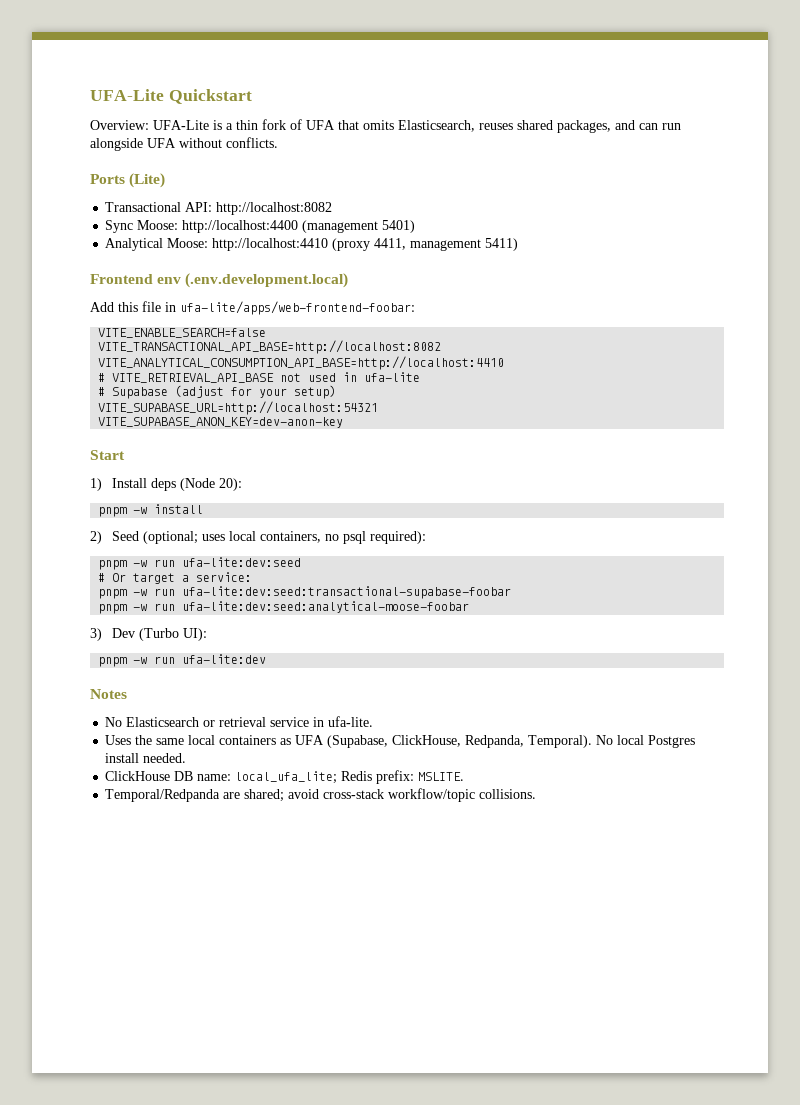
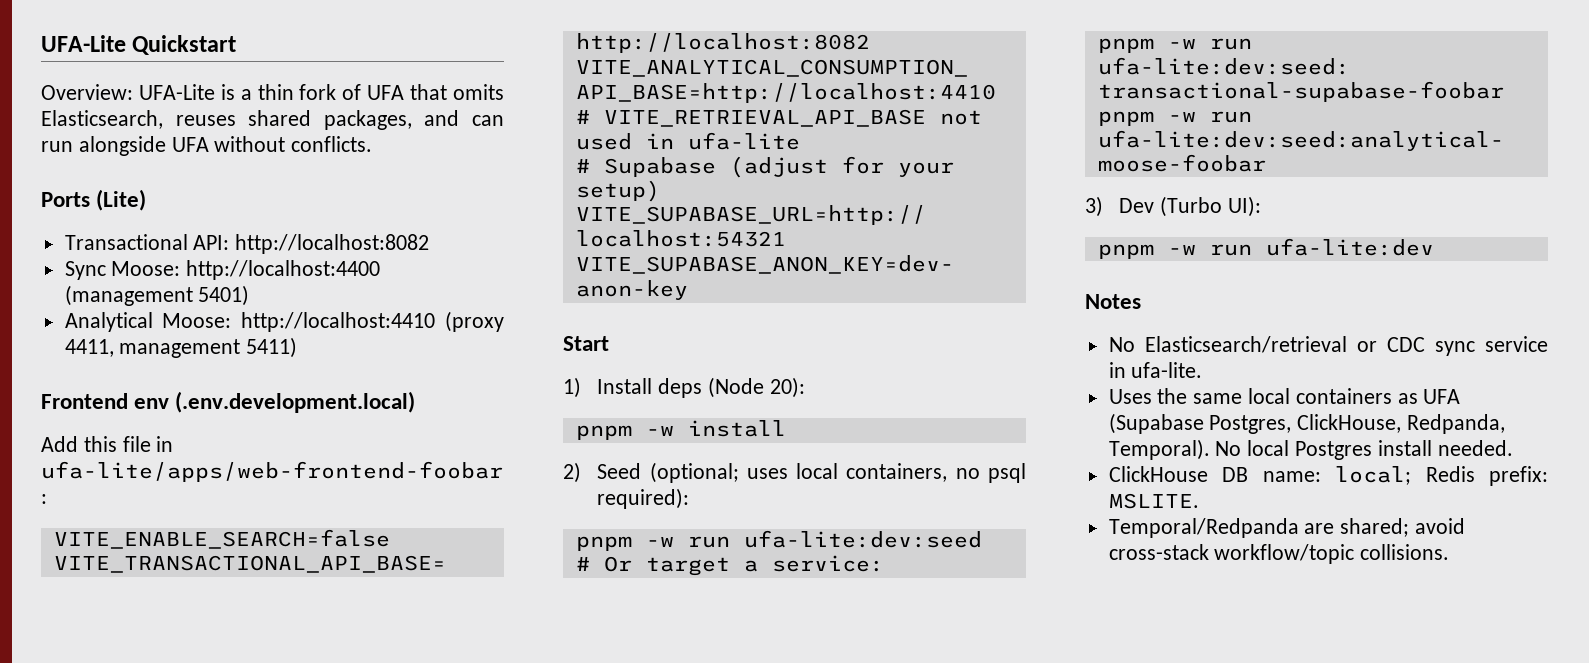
- No Elasticsearch or retrieval service in ufa-lite.
+ No Elasticsearch/retrieval or CDC sync service in ufa-lite.
- Uses the same local containers as UFA (Supabase, ClickHouse, Redpanda, Temporal).
+ Uses the same local containers as UFA (Supabase Postgres, ClickHouse, Redpanda, Temporal).
- ClickHouse DB name: local_ufa_lite; Redis prefix: MSLITE.
+ ClickHouse DB name: local; Redis prefix: MSLITE.

